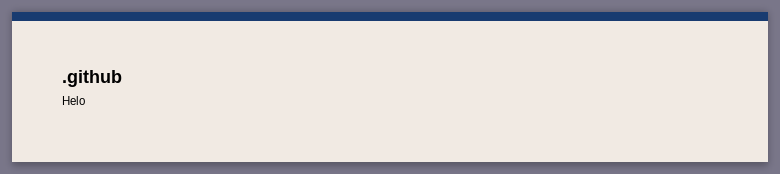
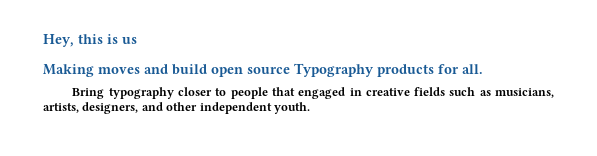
- .github
- Helo
+ Hey, this is us
+ Making moves and build open source Typography products for all.
+ Bring typography closer to people that engaged in creative fields such as musicians, artists, designers, and other independent youth.

